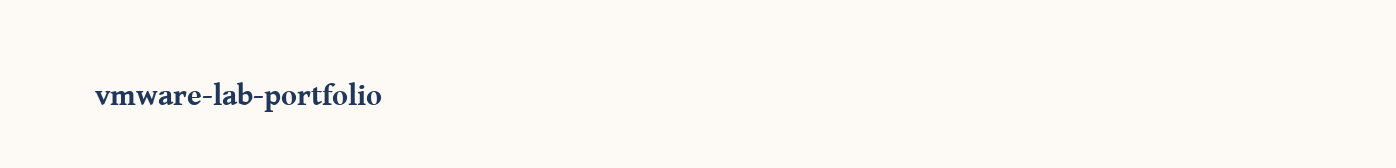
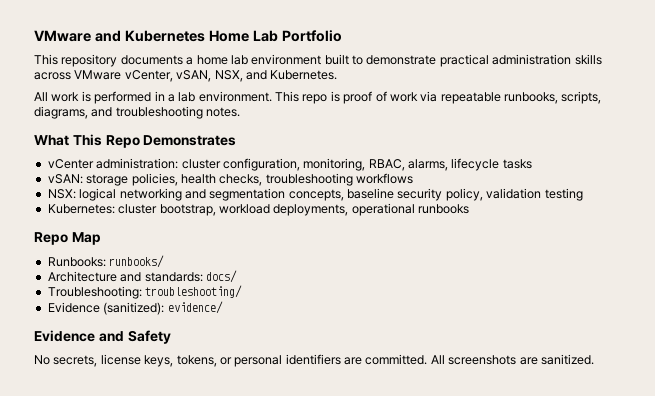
- vmware-lab-portfolio
+ VMware and Kubernetes Home Lab Portfolio
+ This repository documents a home lab environment built to demonstrate practical administration skills across VMware vCenter, vSAN, NSX, and Kubernetes.
+ All work is performed in a lab environment. This repo is proof of work via repeatable runbooks, scripts, diagrams, and troubleshooting notes.
+ What This Repo Demonstrates
+ vCenter administration: cluster configuration, monitoring, RBAC, alarms, lifecycle tasks
+ vSAN: storage policies, health checks, troubleshooting workflows
+ NSX: logical networking and segmentation concepts, baseline security policy, validation testing
+ Kubernetes: cluster bootstrap, workload deployments, operational runbooks
+ Repo Map
+ Runbooks: runbooks/
+ Architecture and standards: docs/
+ Troubleshooting: troubleshooting/
+ Evidence (sanitized): evidence/
+ Evidence and Safety
+ No secrets, license keys, tokens, or personal identifiers are committed. All screenshots are sanitized.

